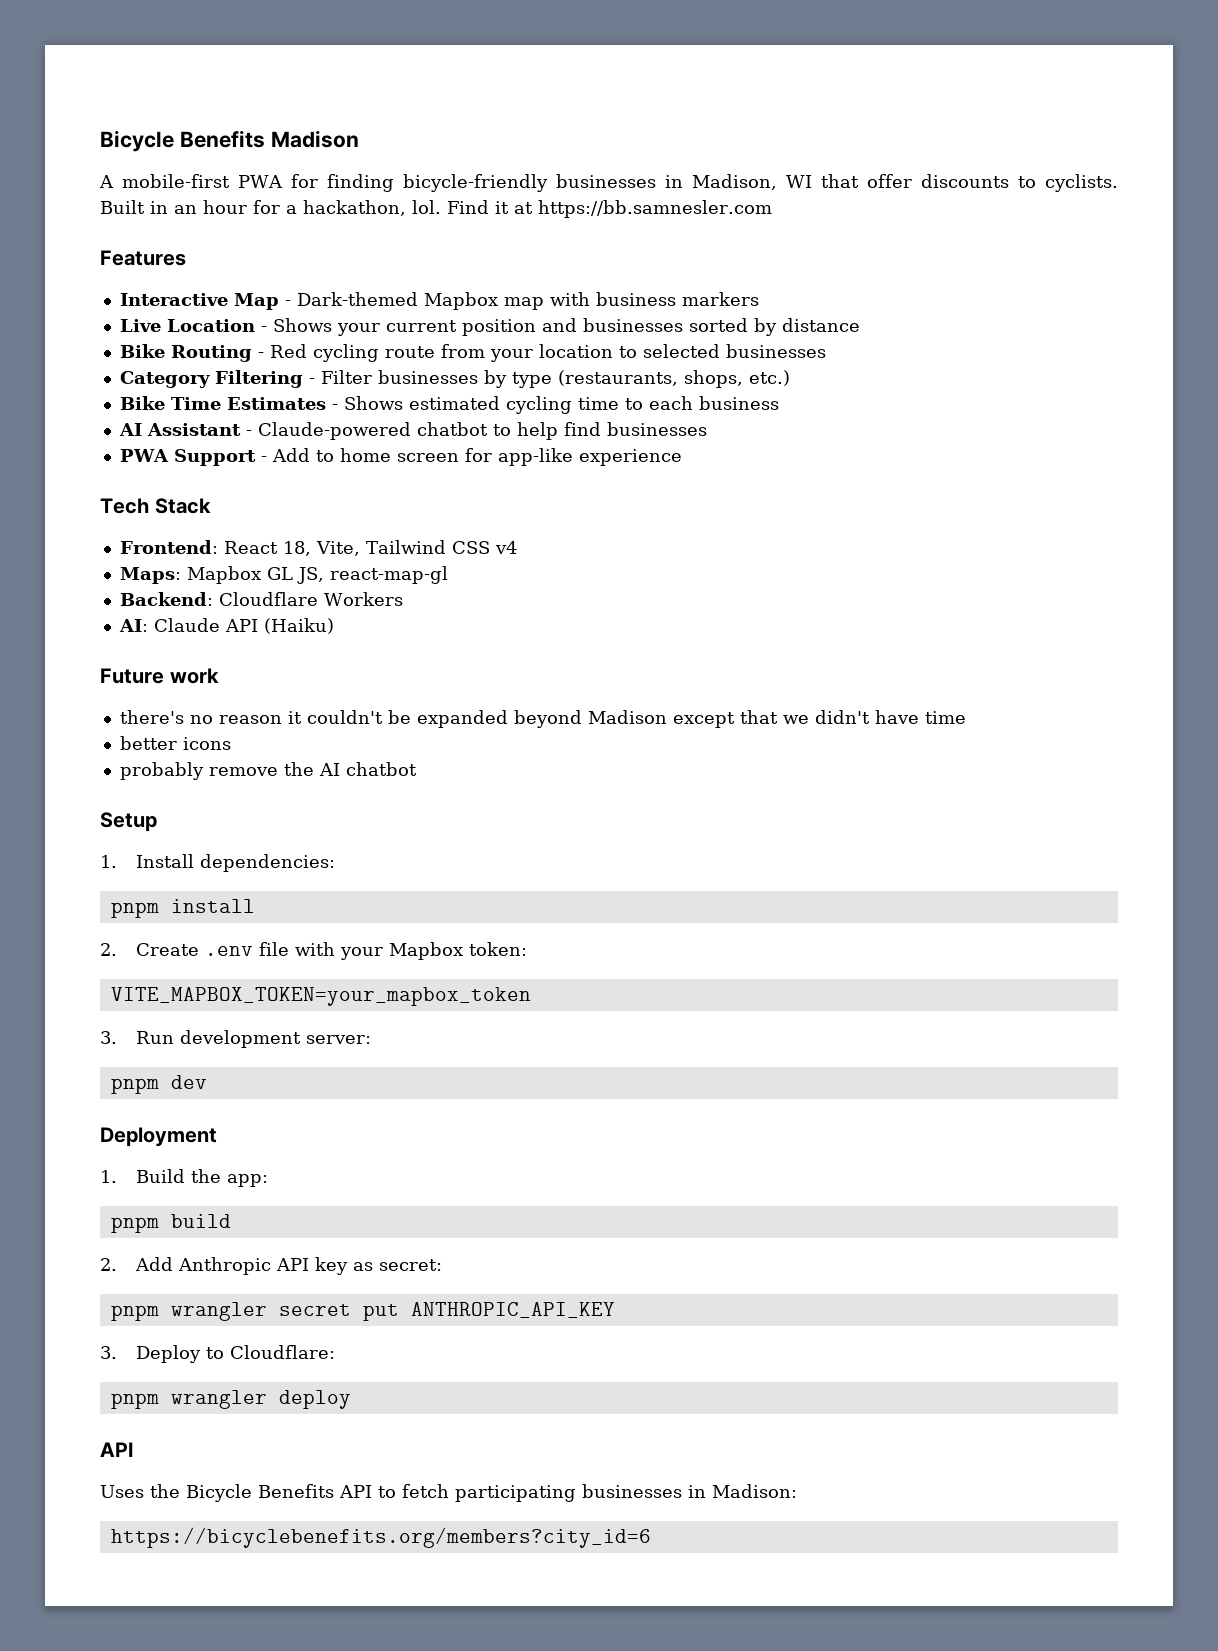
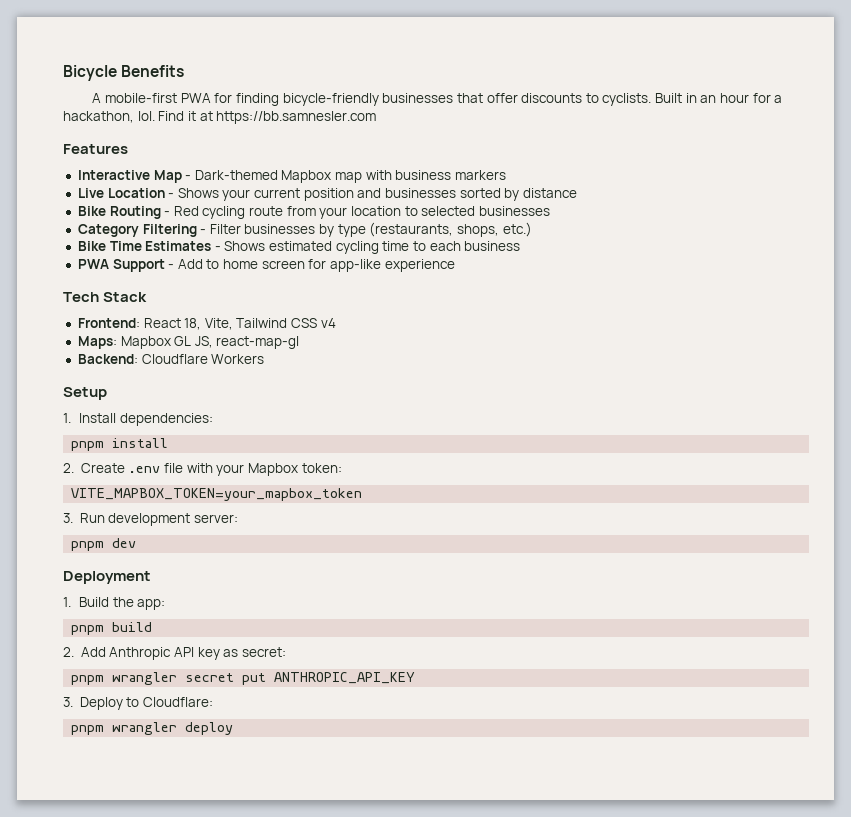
- Bicycle Benefits Madison
+ Bicycle Benefits
- A mobile-first PWA for finding bicycle-friendly businesses in Madison, WI that offer discounts to cyclists.
+ A mobile-first PWA for finding bicycle-friendly businesses that offer discounts to cyclists.
- AI Assistant - Claude-powered chatbot to help find businesses
- AI: Claude API (Haiku)
- Future work
- there's no reason it couldn't be expanded beyond Madison except that we didn't have time
- better icons
- probably remove the AI chatbot
  pnpm wrangler deploy
- API
- Uses the Bicycle Benefits API to fetch participating businesses in Madison:
- https://bicyclebenefits.org/members?city_id=6

